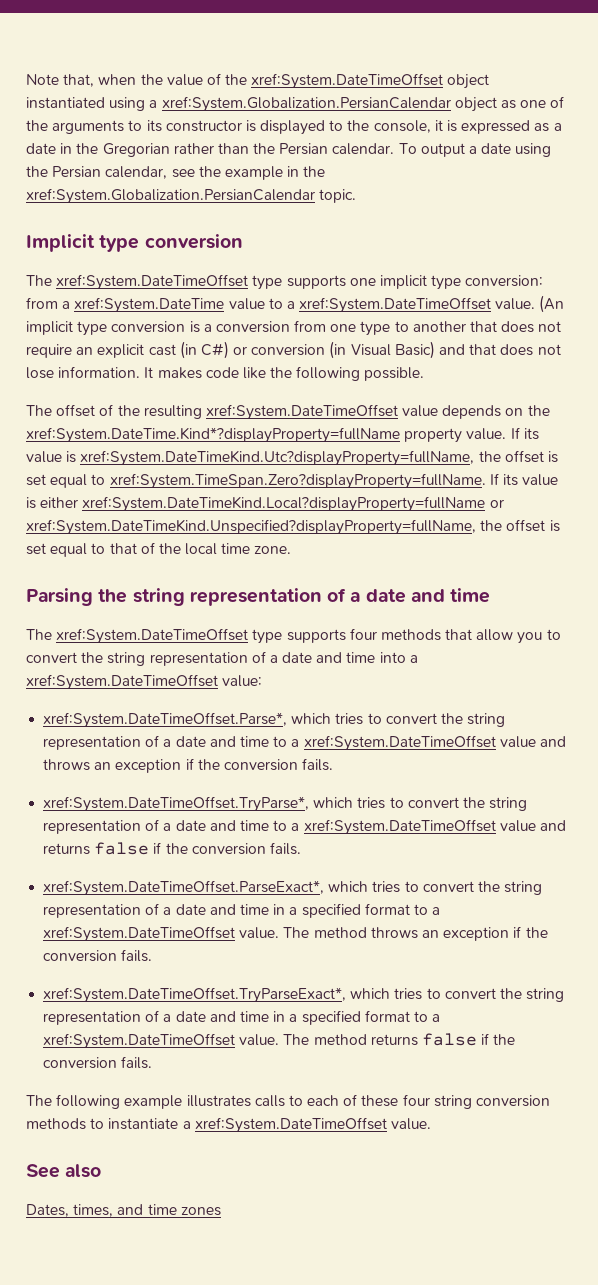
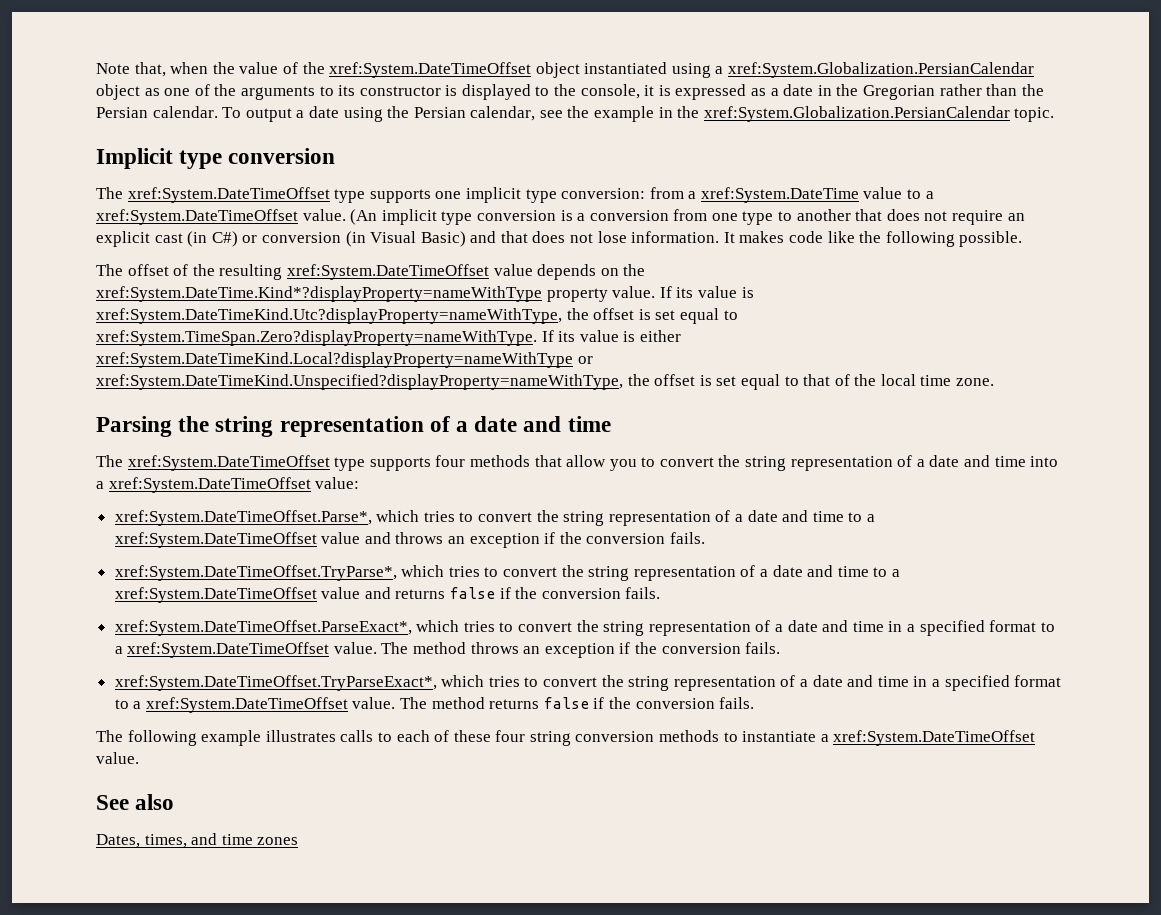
- The offset of the resulting xref:System.DateTimeOffset value depends on the xref:System.DateTime.Kind*?displayProperty=fullName property value.
+ The offset of the resulting xref:System.DateTimeOffset value depends on the xref:System.DateTime.Kind*?displayProperty=nameWithType property value.
- If its value is xref:System.DateTimeKind.Utc?displayProperty=fullName, the offset is set equal to xref:System.TimeSpan.Zero?displayProperty=fullName. If its value is either xref:System.DateTimeKind.Local?displayProperty=fullName or xref:System.DateTimeKind.Unspecified?displayProperty=fullName, the offset is set equal to that of the local time zone.
+ If its value is xref:System.DateTimeKind.Utc?displayProperty=nameWithType, the offset is set equal to xref:System.TimeSpan.Zero?displayProperty=nameWithType. If its value is either xref:System.DateTimeKind.Local?displayProperty=nameWithType or xref:System.DateTimeKind.Unspecified?displayProperty=nameWithType, the offset is set equal to that of the local time zone.

